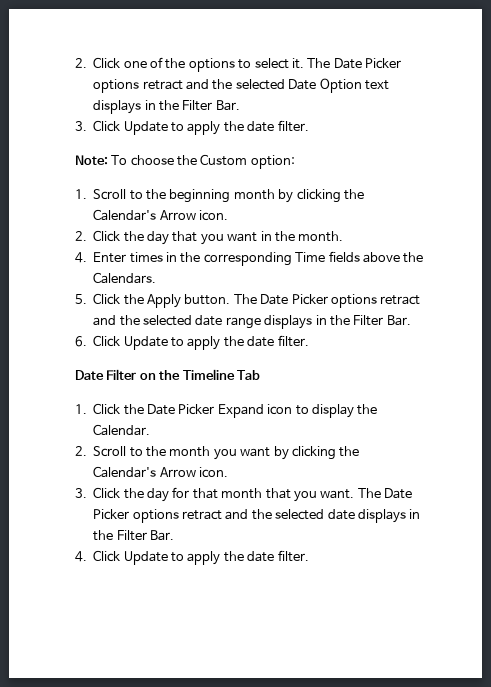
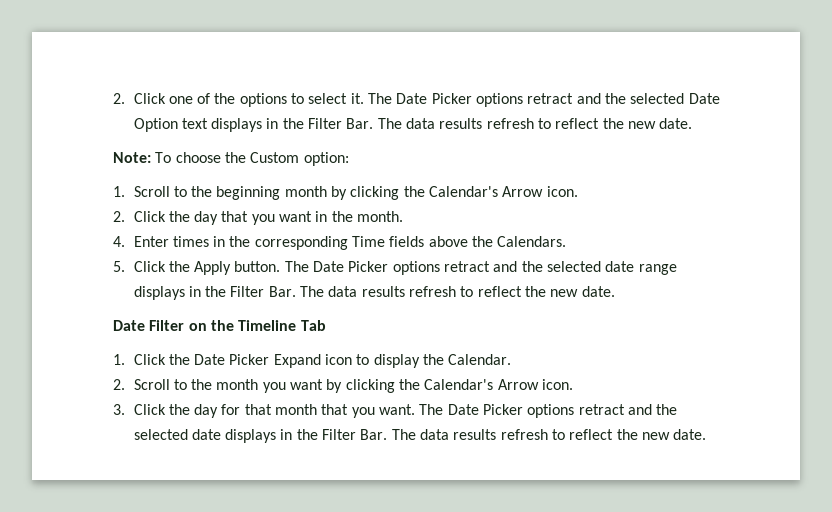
- The Date Picker options retract and the selected Date Option text displays in the Filter Bar.
- 3. Click Update to apply the date filter.
+ The Date Picker options retract and the selected Date Option text displays in the Filter Bar. The data results refresh to reflect the new date.
- The Date Picker options retract and the selected date range displays in the Filter Bar.
- 6. Click Update to apply the date filter.
+ The Date Picker options retract and the selected date range displays in the Filter Bar. The data results refresh to reflect the new date.
- The Date Picker options retract and the selected date displays in the Filter Bar.
- 4. Click Update to apply the date filter.
+ The Date Picker options retract and the selected date displays in the Filter Bar. The data results refresh to reflect the new date.

